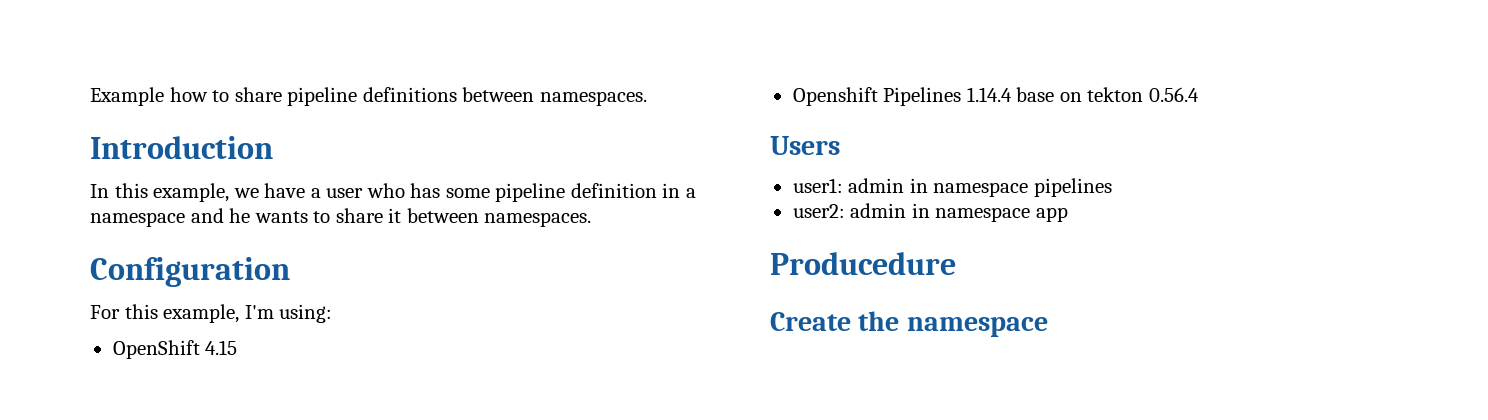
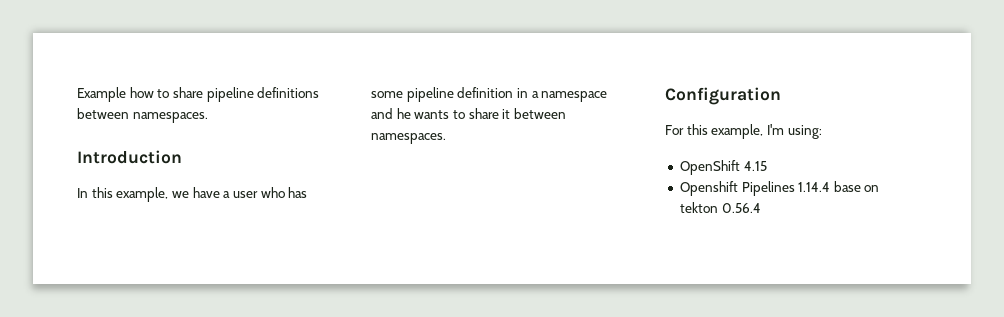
- Users
- user1: admin in namespace pipelines
- user2: admin in namespace app
- Producedure
- Create the namespace

